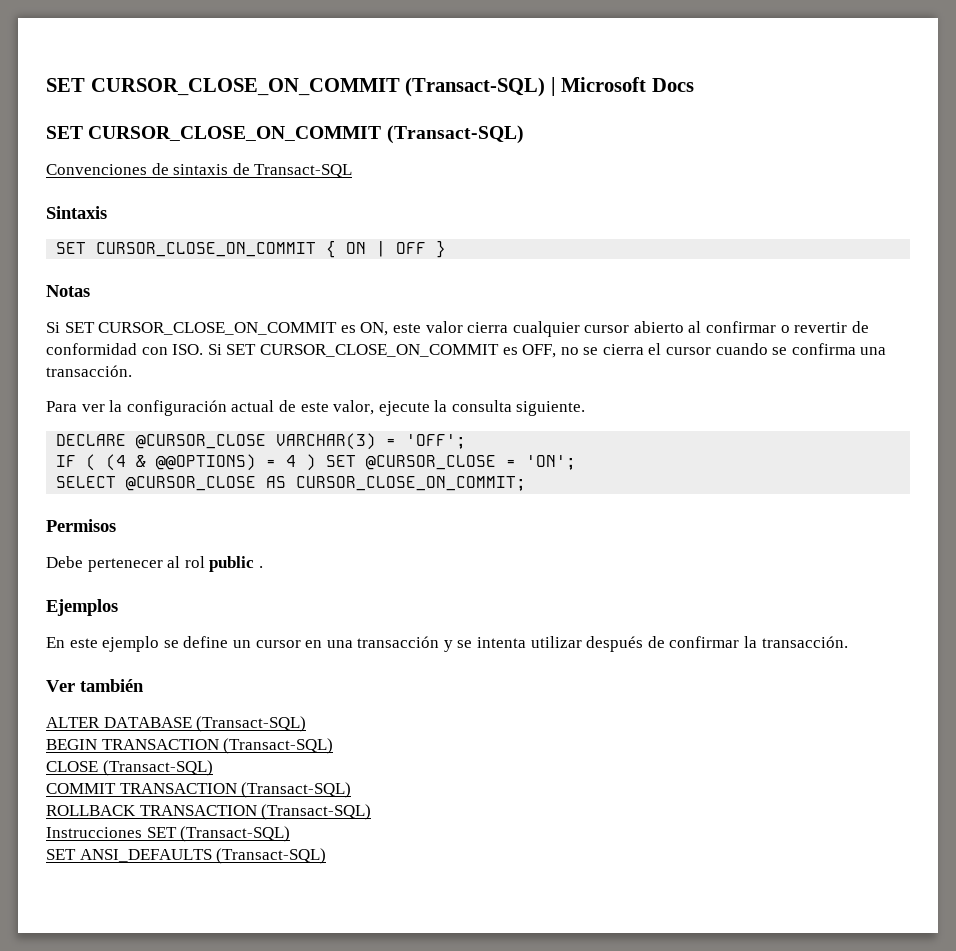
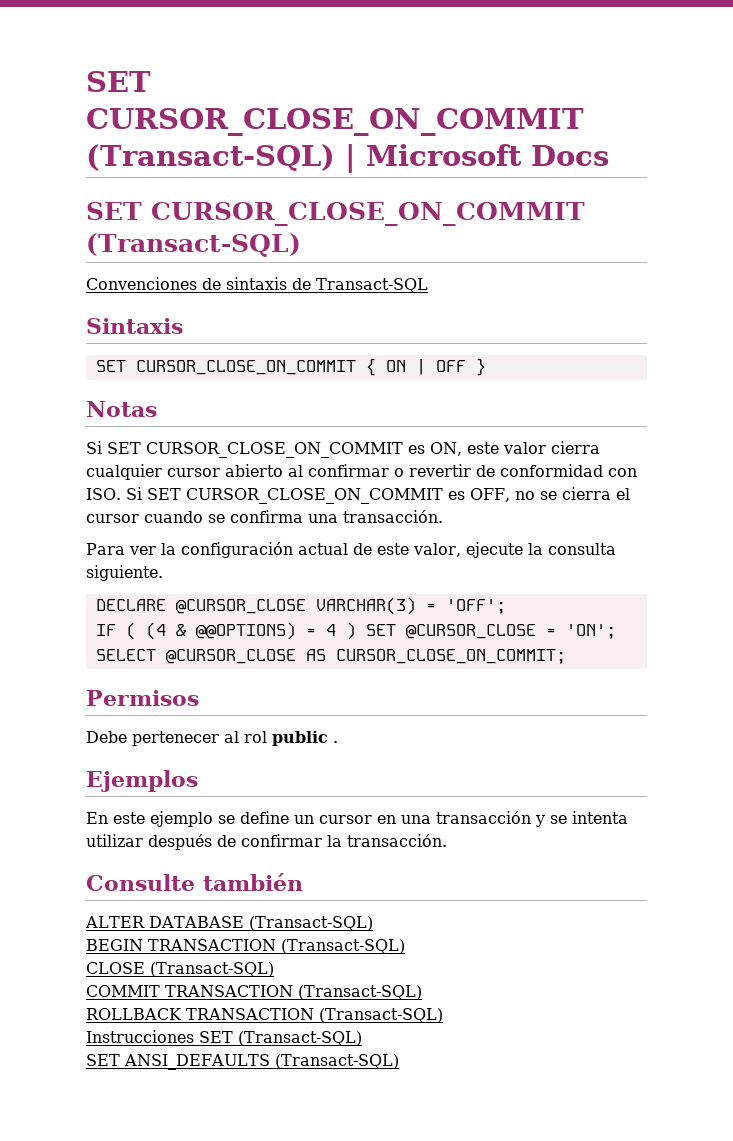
- Ver también
+ Consulte también

